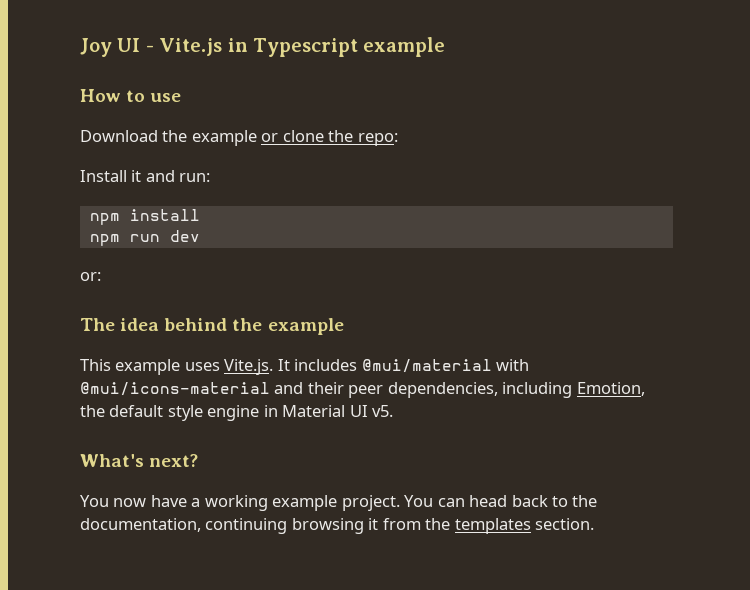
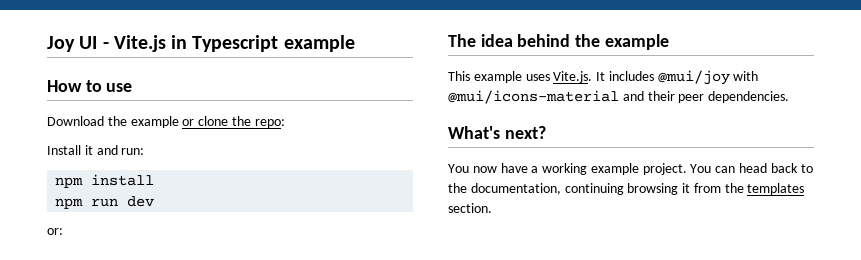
- This example uses Vite.js. It includes @mui/material with @mui/icons-material and their peer dependencies, including Emotion, the default style engine in Material UI v5.
+ This example uses Vite.js. It includes @mui/joy with @mui/icons-material and their peer dependencies.

